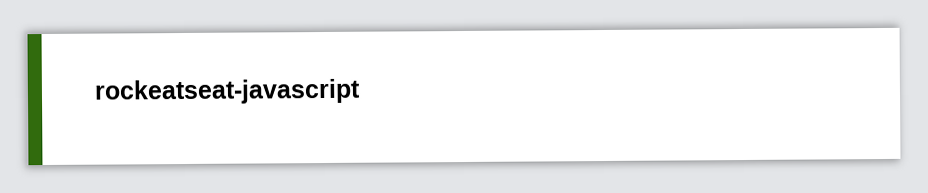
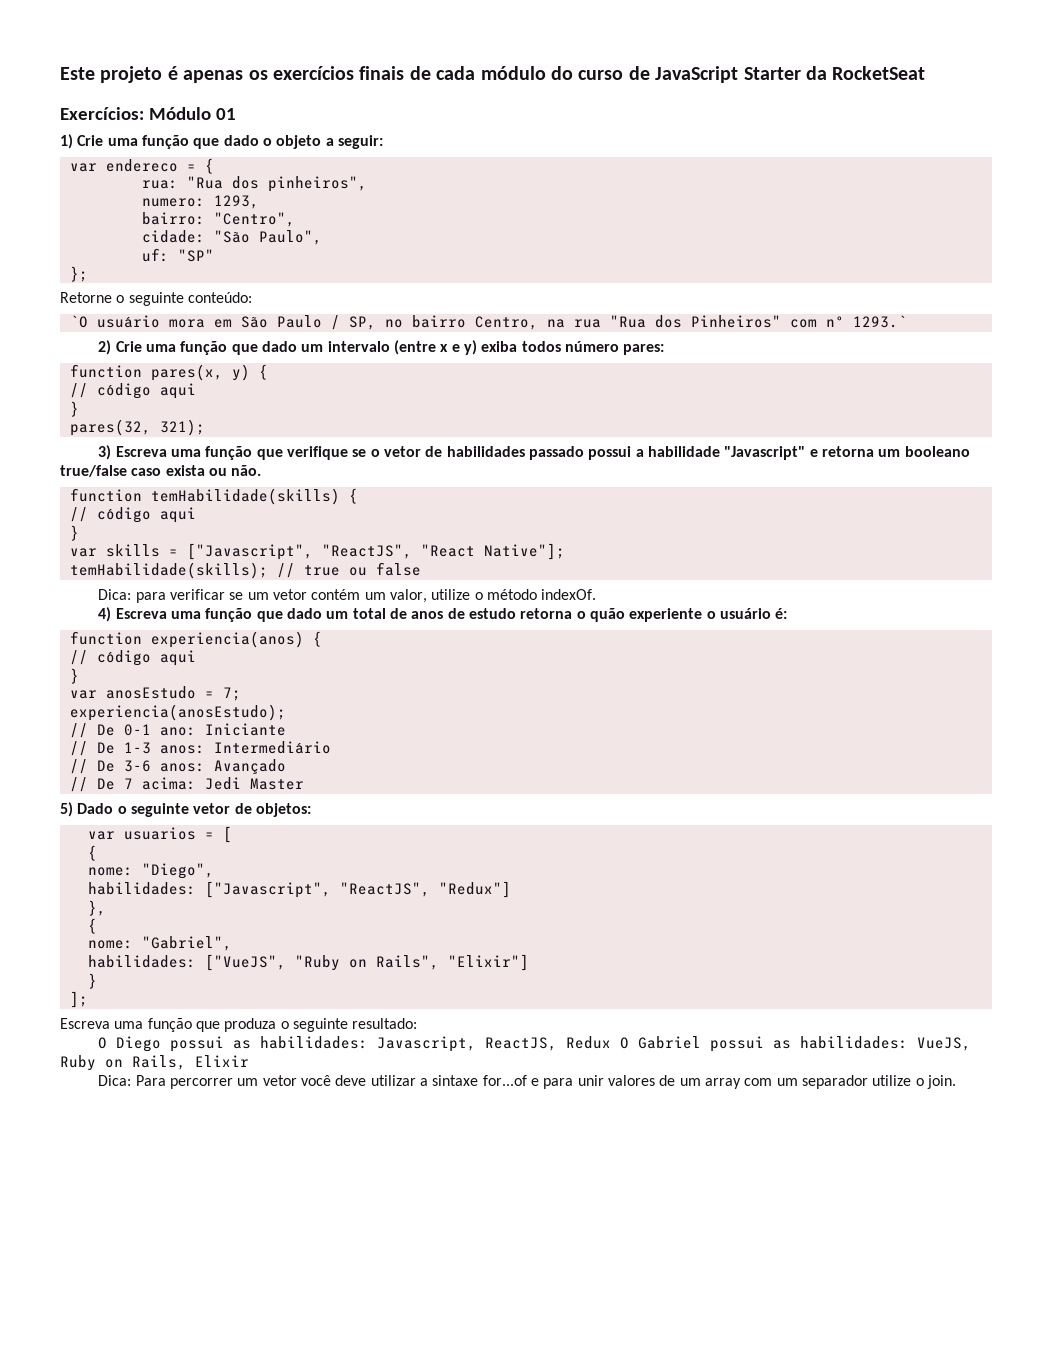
- rockeatseat-javascript
+ Este projeto é apenas os exercícios finais de cada módulo do curso de JavaScript Starter da RocketSeat
+ Exercícios: Módulo 01
+ 1) Crie uma função que dado o objeto a seguir:
+ var endereco = {
+ rua: "Rua dos pinheiros",
+ numero: 1293,
+ bairro: "Centro",
+ cidade: "São Paulo",
+ uf: "SP"
+ };
+ Retorne o seguinte conteúdo:
+ `O usuário mora em São Paulo / SP, no bairro Centro, na rua "Rua dos Pinheiros" com nº 1293.`
+ 2) Crie uma função que dado um intervalo (entre x e y) exiba todos número pares:
+ function pares(x, y) {
+ // código aqui
+ }
+ pares(32, 321);
+ 3) Escreva uma função que verifique se o vetor de habilidades passado possui a habilidade "Javascript" e retorna um booleano true/false caso exista ou não.
+ function temHabilidade(skills) {
+ // código aqui
+ }
+ var skills = ["Javascript", "ReactJS", "React Native"];
+ temHabilidade(skills); // true ou false
+ Dica: para verificar se um vetor contém um valor, utilize o método indexOf.
+ 4) Escreva uma função que dado um total de anos de estudo retorna o quão experiente o usuário é:
+ function experiencia(anos) {
+ // código aqui
+ }
+ var anosEstudo = 7;
+ experiencia(anosEstudo);
+ // De 0-1 ano: Iniciante
+ // De 1-3 anos: Intermediário
+ // De 3-6 anos: Avançado
+ // De 7 acima: Jedi Master
+ 5) Dado o seguinte vetor de objetos:
+ var usuarios = [
+ {
+ nome: "Diego",
+ habilidades: ["Javascript", "ReactJS", "Redux"]
+ },
+ {
+ nome: "Gabriel",
+ habilidades: ["VueJS", "Ruby on Rails", "Elixir"]
+ }
+ ];
+ Escreva uma função que produza o seguinte resultado:
+ O Diego possui as habilidades: Javascript, ReactJS, Redux O Gabriel possui as habilidades: VueJS, Ruby on Rails, Elixir
+ Dica: Para percorrer um vetor você deve utilizar a sintaxe for...of e para unir valores de um array com um separador utilize o join.

